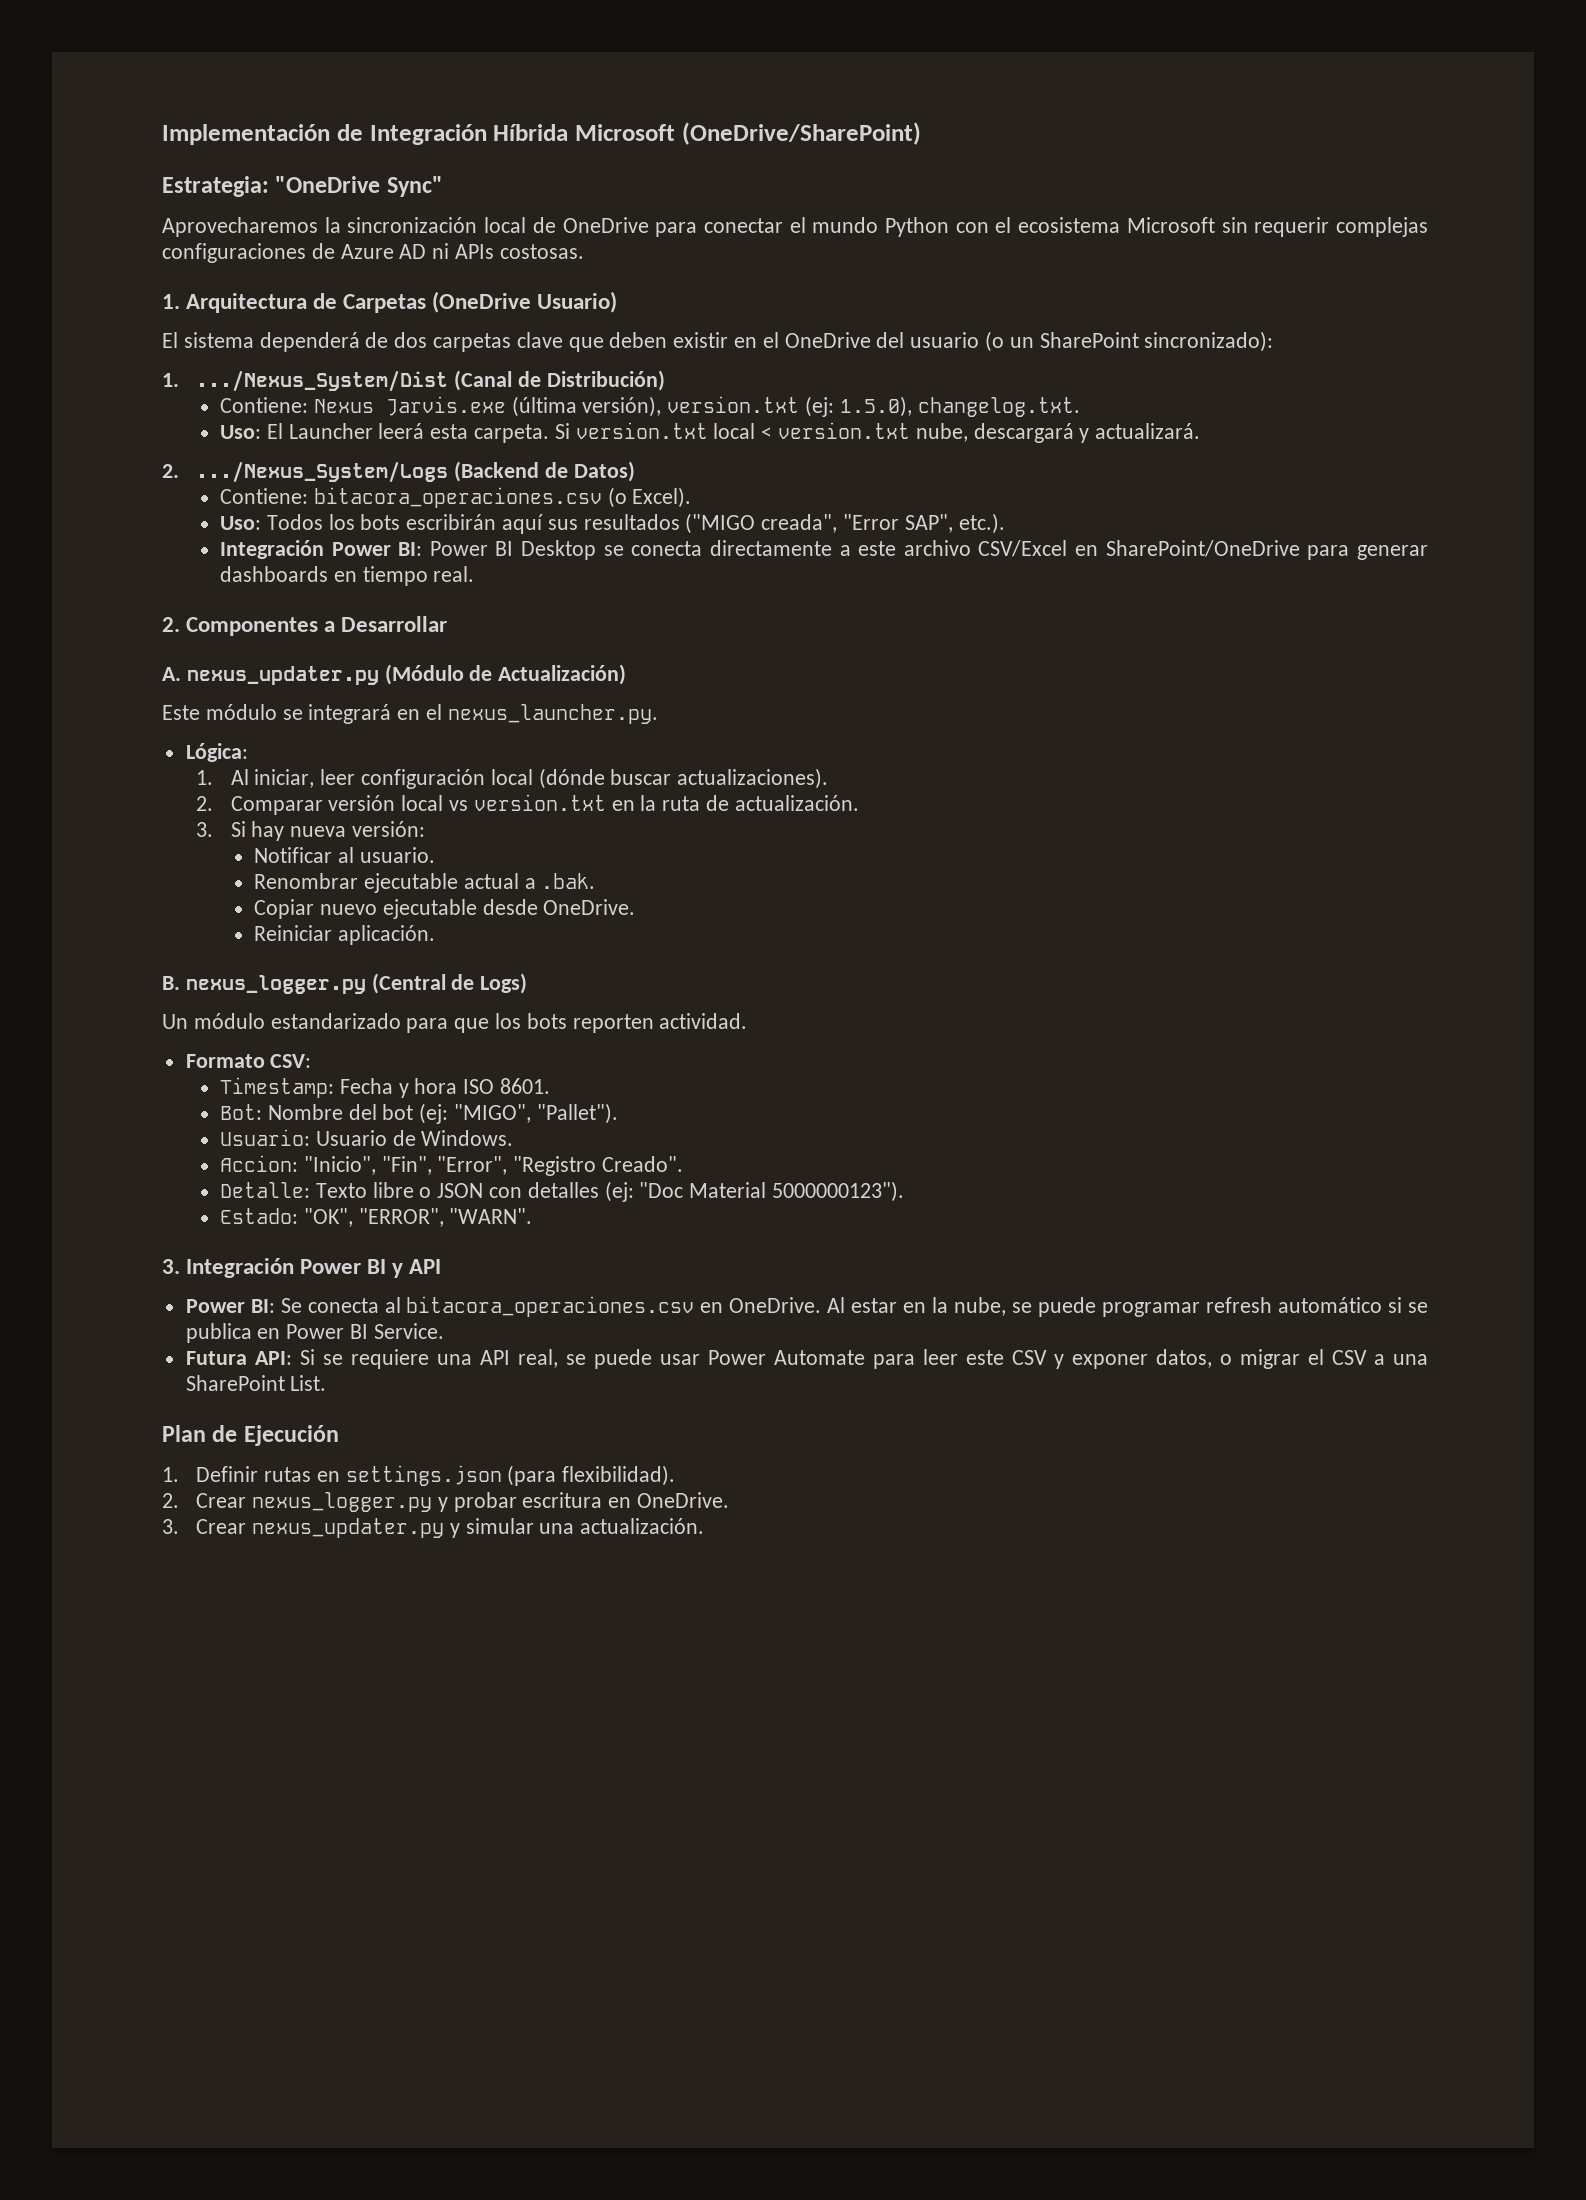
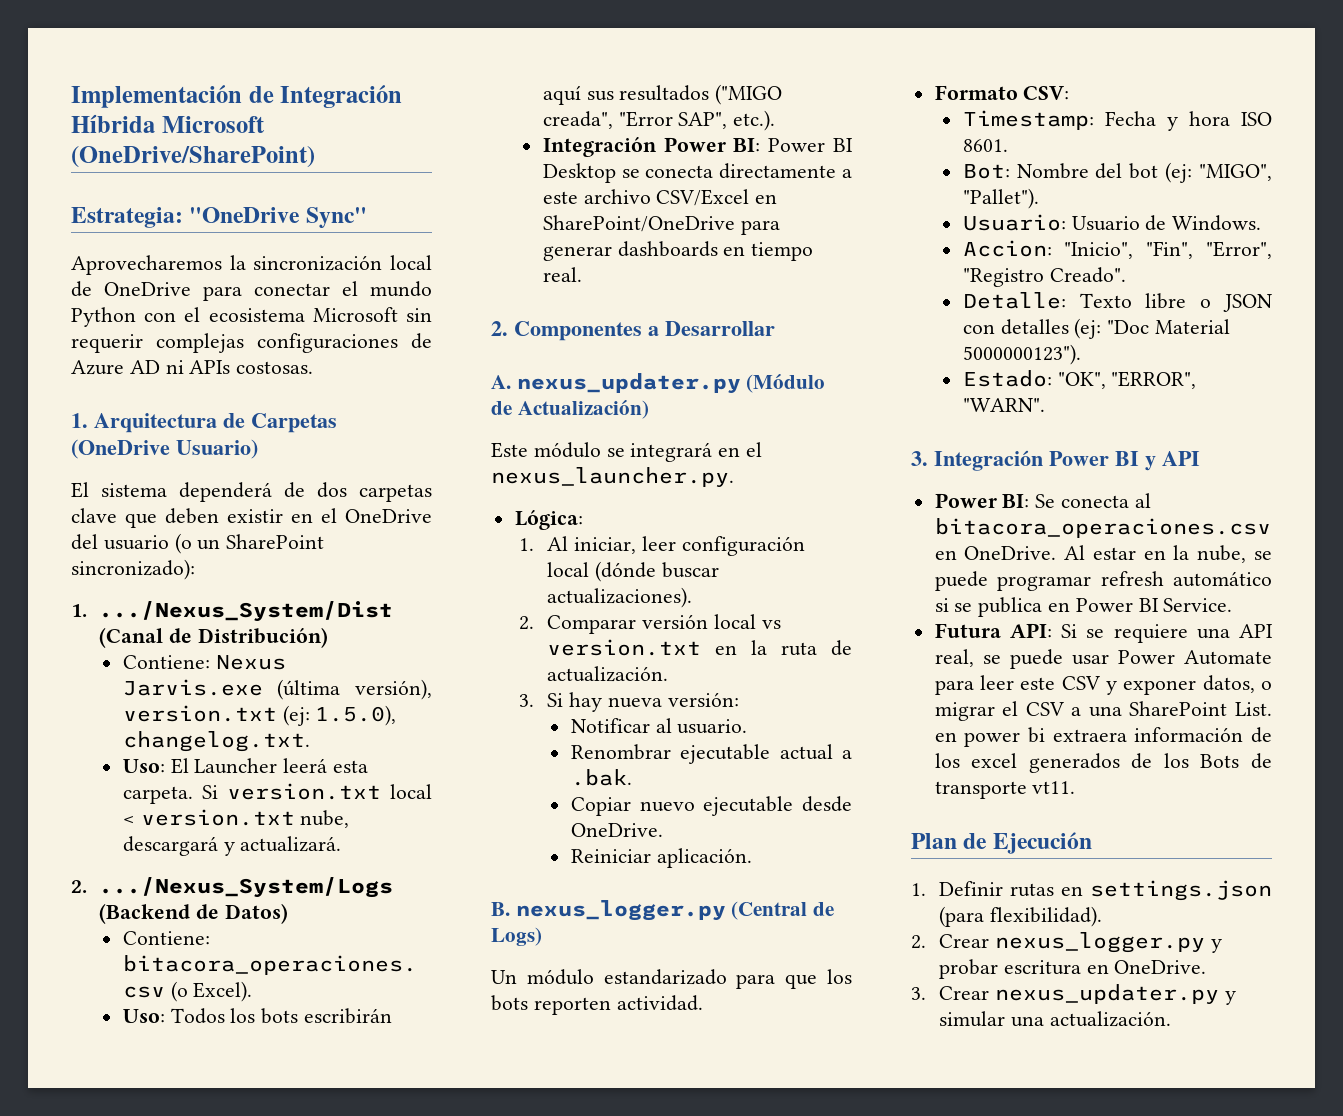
- Futura API: Si se requiere una API real, se puede usar Power Automate para leer este CSV y exponer datos, o migrar el CSV a una SharePoint List.
+ Futura API: Si se requiere una API real, se puede usar Power Automate para leer este CSV y exponer datos, o migrar el CSV a una SharePoint List. en power bi extraera información de los excel generados de los Bots de transporte vt11.

